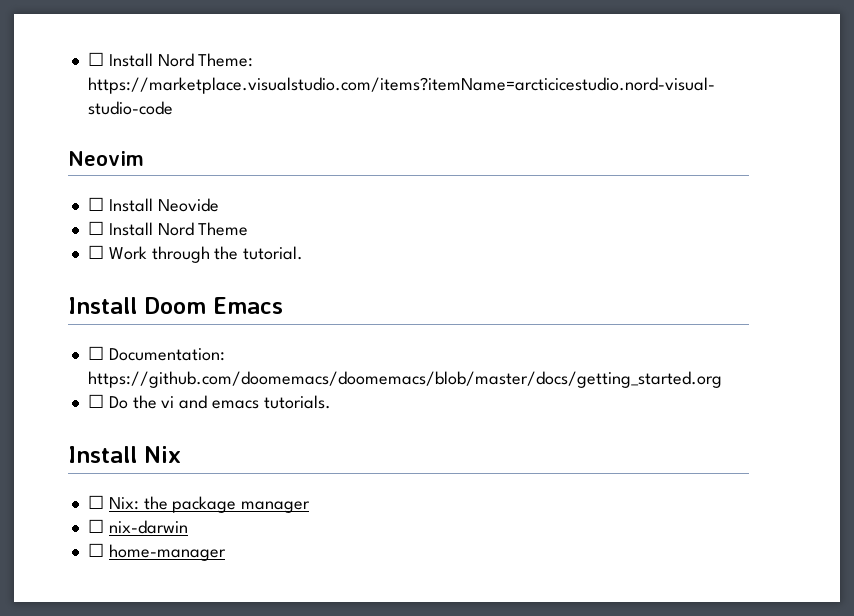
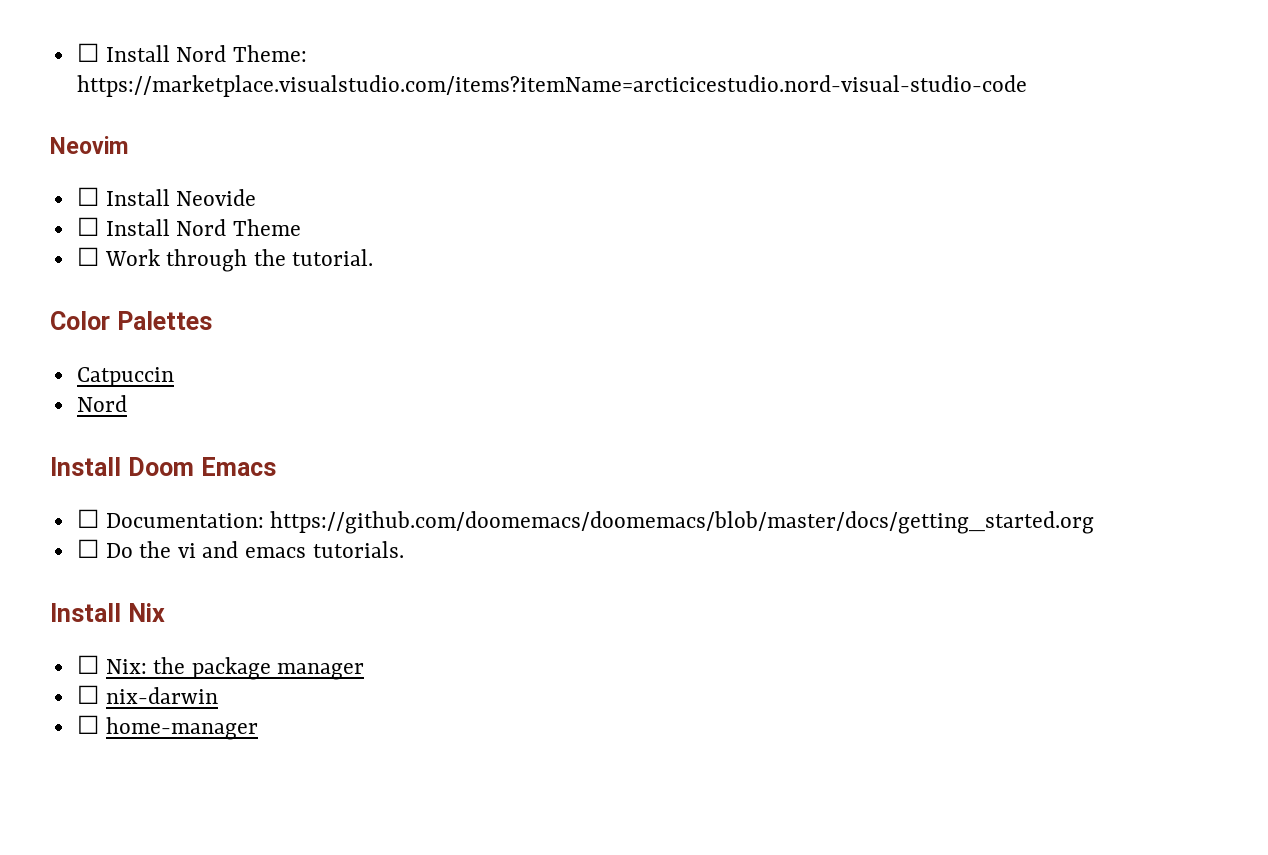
+ Color Palettes
+ Catpuccin
+ Nord

